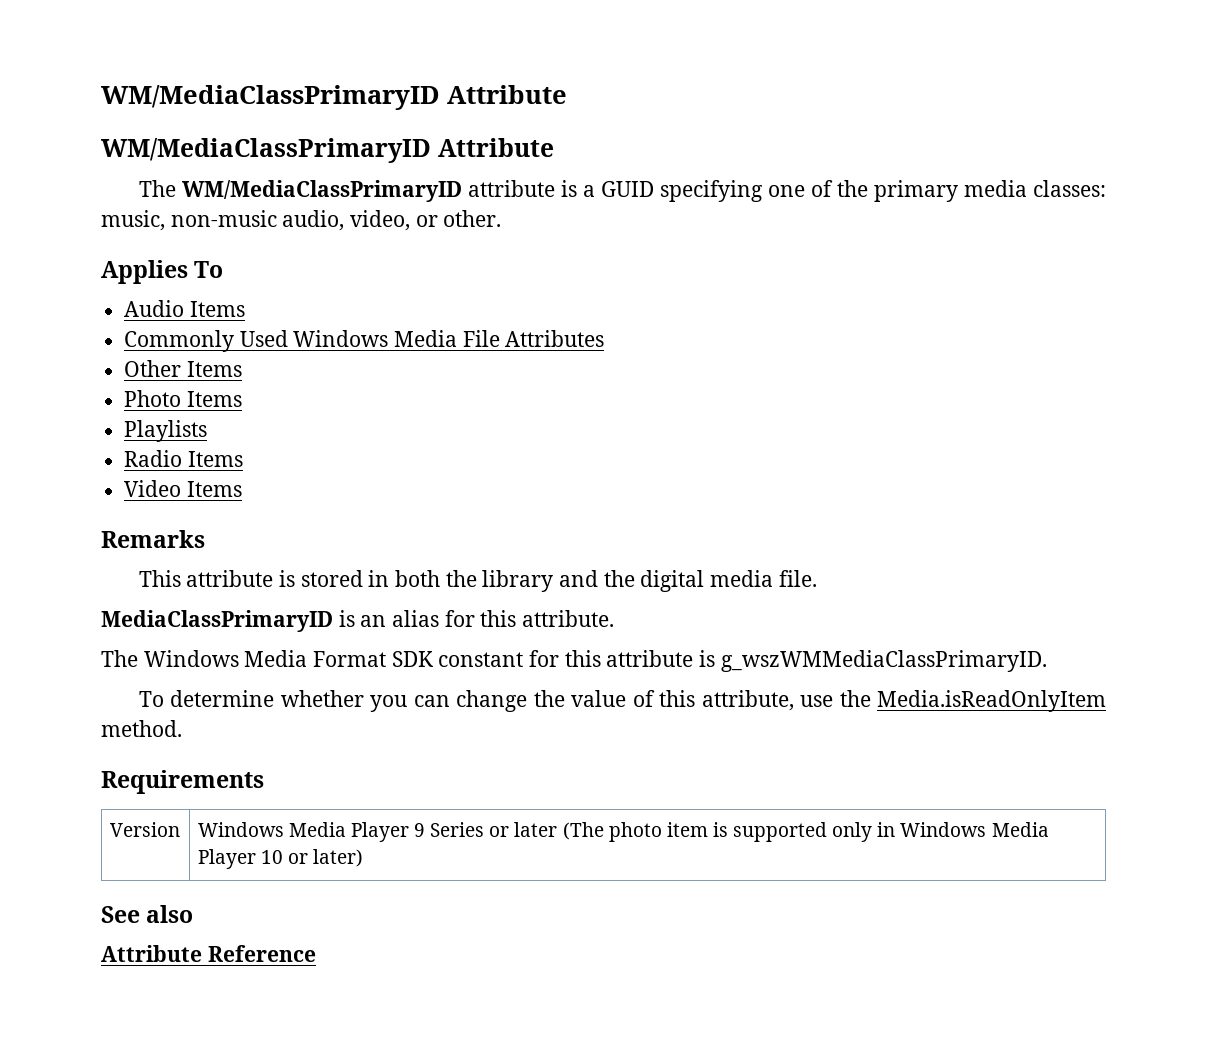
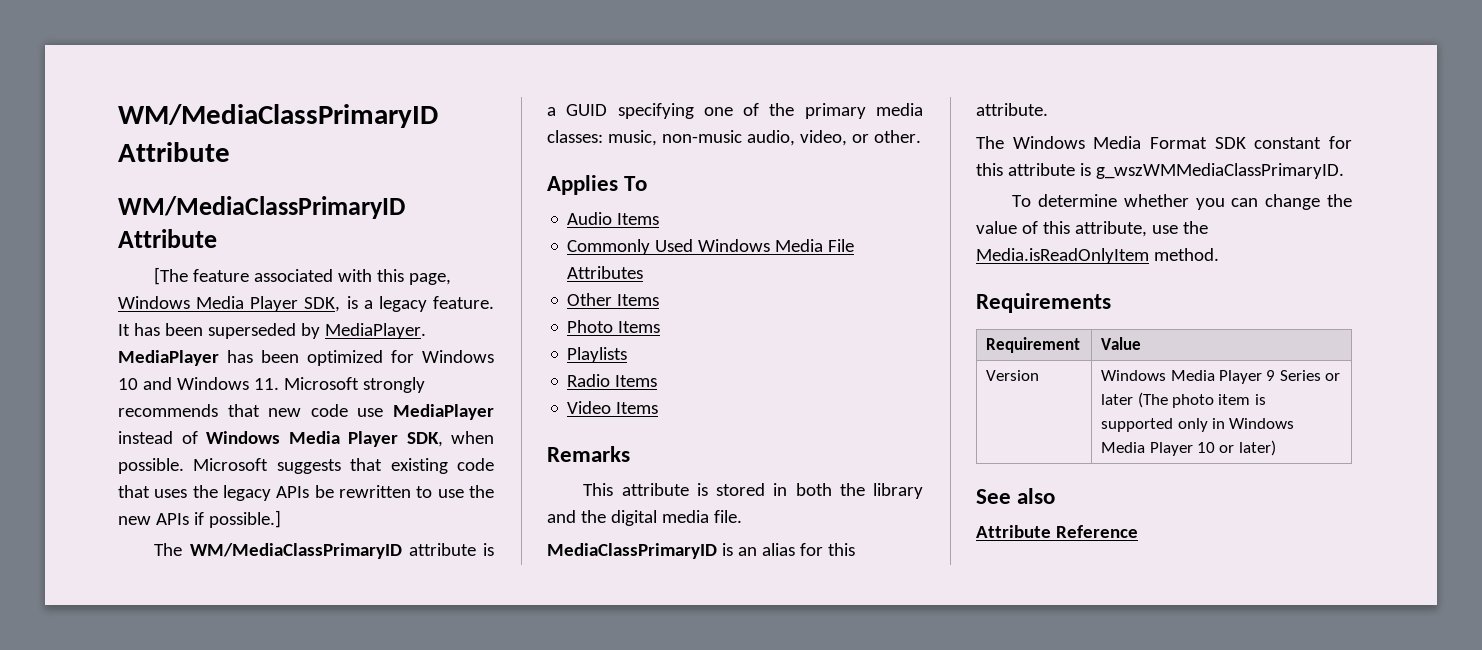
+ [The feature associated with this page, Windows Media Player SDK, is a legacy feature. It has been superseded by MediaPlayer. MediaPlayer has been optimized for Windows 10 and Windows 11. Microsoft strongly recommends that new code use MediaPlayer instead of Windows Media Player SDK, when possible. Microsoft suggests that existing code that uses the legacy APIs be rewritten to use the new APIs if possible.]
+ Requirement | Value

